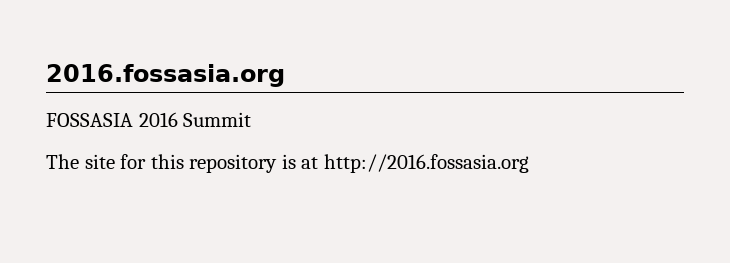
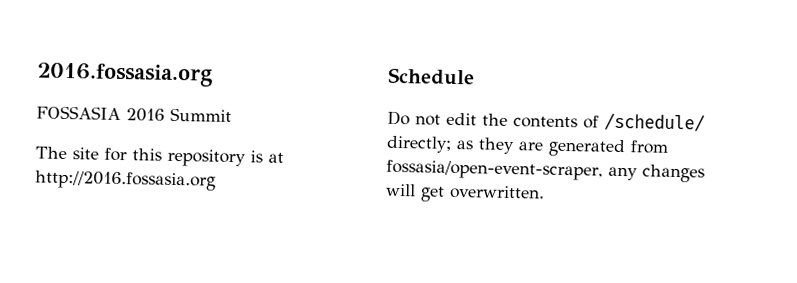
+ Schedule
+ Do not edit the contents of /schedule/ directly; as they are generated from fossasia/open-event-scraper, any changes will get overwritten.

